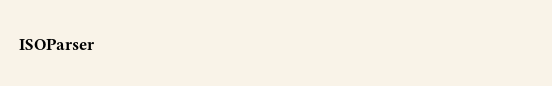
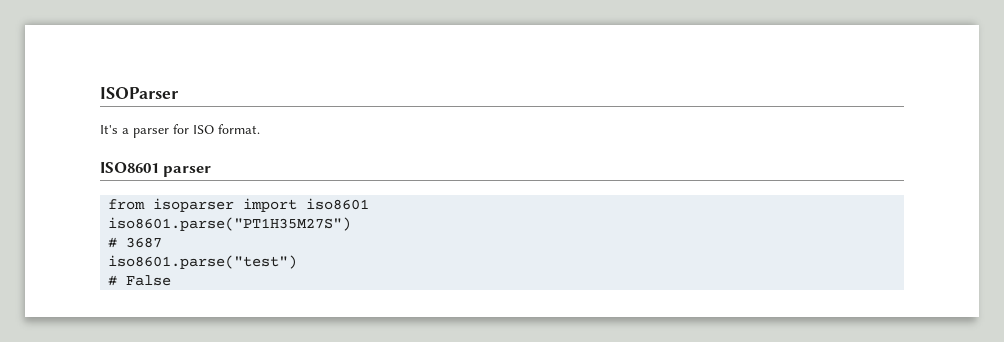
+ It's a parser for ISO format.
+ ISO8601 parser
+ from isoparser import iso8601
+ iso8601.parse("PT1H35M27S")
+ # 3687
+ iso8601.parse("test")
+ # False

